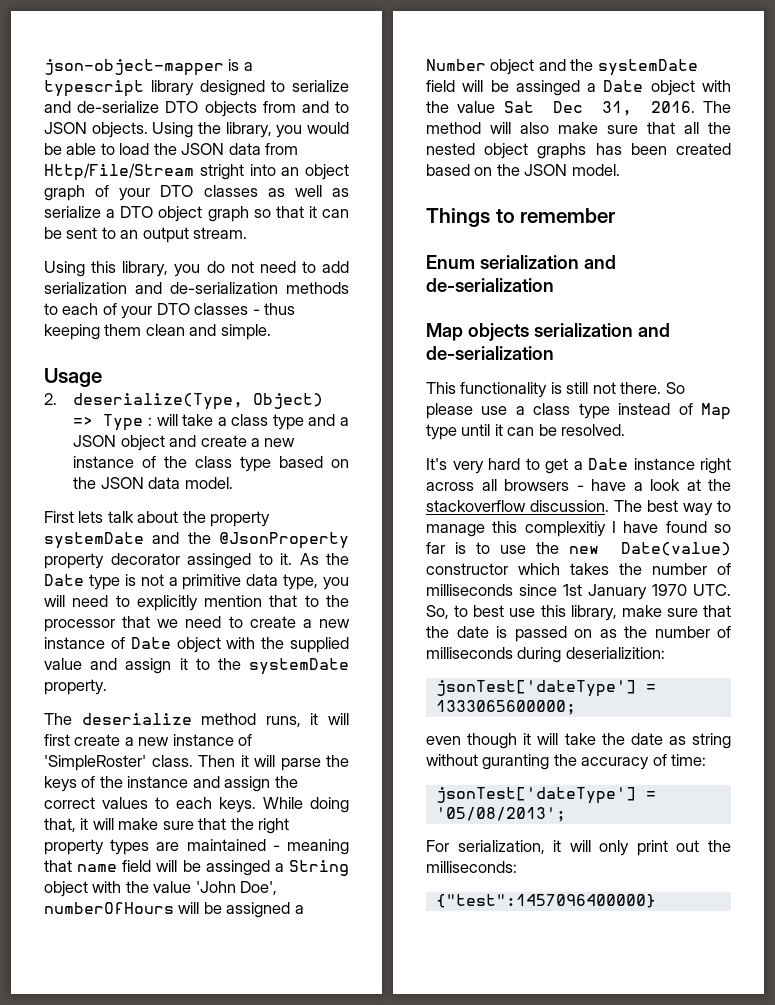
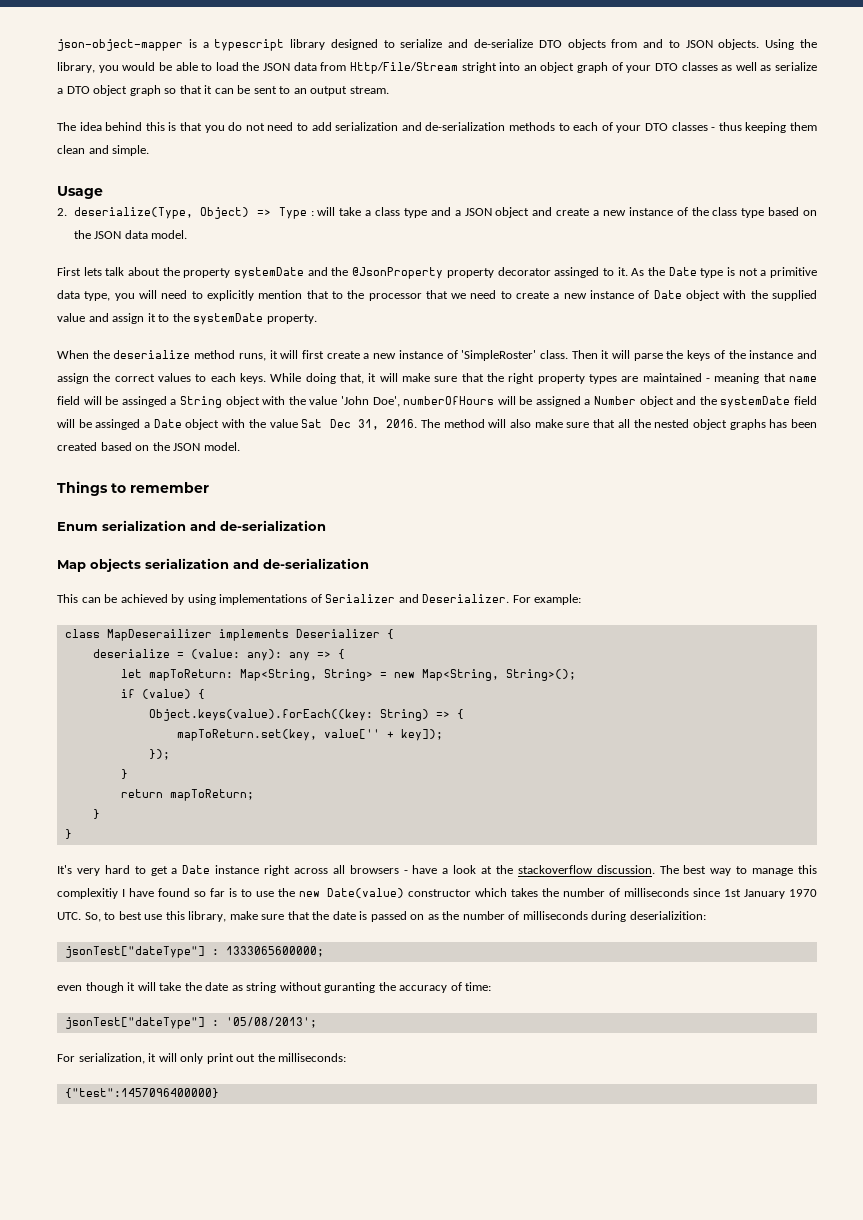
- Using this library, you do not need to add serialization and de-serialization methods to each of your DTO classes - thus keeping them clean and simple.
+ The idea behind this is that you do not need to add serialization and de-serialization methods to each of your DTO classes - thus keeping them clean and simple.
- The deserialize method runs, it will first create a new instance of 'SimpleRoster' class.
+ When the deserialize method runs, it will first create a new instance of 'SimpleRoster' class.
- This functionality is still not there. So please use a class type instead of Map type until it can be resolved.
+ This can be achieved by using implementations of Serializer and Deserializer. For example:
+ class MapDeserailizer implements Deserializer {
+ deserialize = (value: any): any => {
+ let mapToReturn: Map<String, String> = new Map<String, String>();
+ if (value) {
+ Object.keys(value).forEach((key: String) => {
+ mapToReturn.set(key, value['' + key]);
+ });
+ }
+ return mapToReturn;
+ }
+ }
- jsonTest['dateType'] = 1333065600000;
+ jsonTest["dateType"] : 1333065600000;
- jsonTest['dateType'] = '05/08/2013';
+ jsonTest["dateType"] : '05/08/2013';

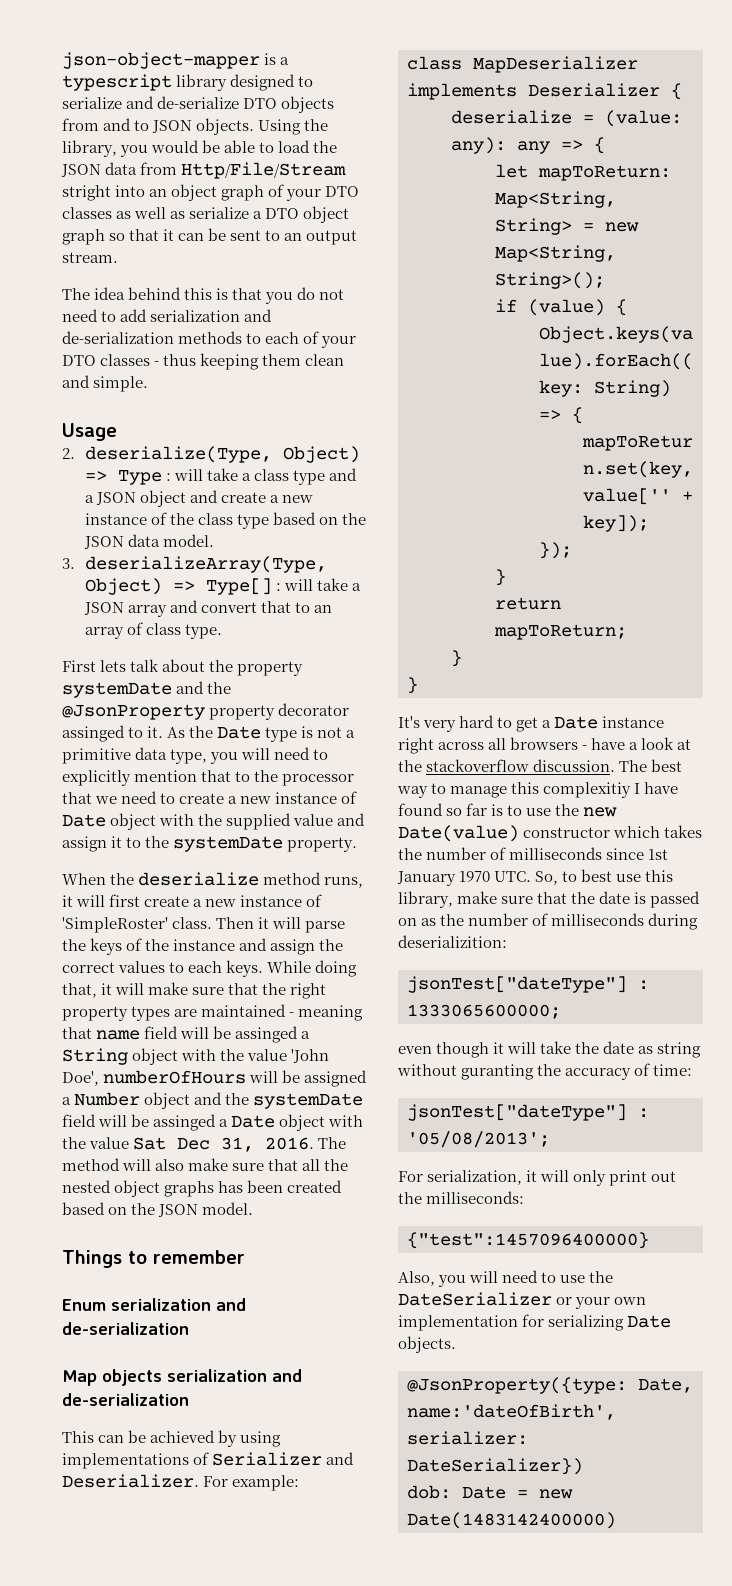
+ 3. deserializeArray(Type, Object) => Type[] : will take a JSON array and convert that to an array of class type.
- class MapDeserailizer implements Deserializer {
+ class MapDeserializer implements Deserializer {
+ Also, you will need to use the DateSerializer or your own implementation for serializing Date objects.
+ @JsonProperty({type: Date, name:'dateOfBirth', serializer: DateSerializer})
+ dob: Date = new Date(1483142400000)

